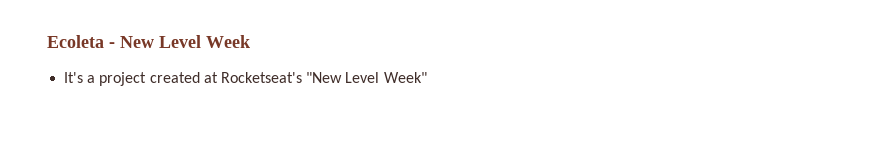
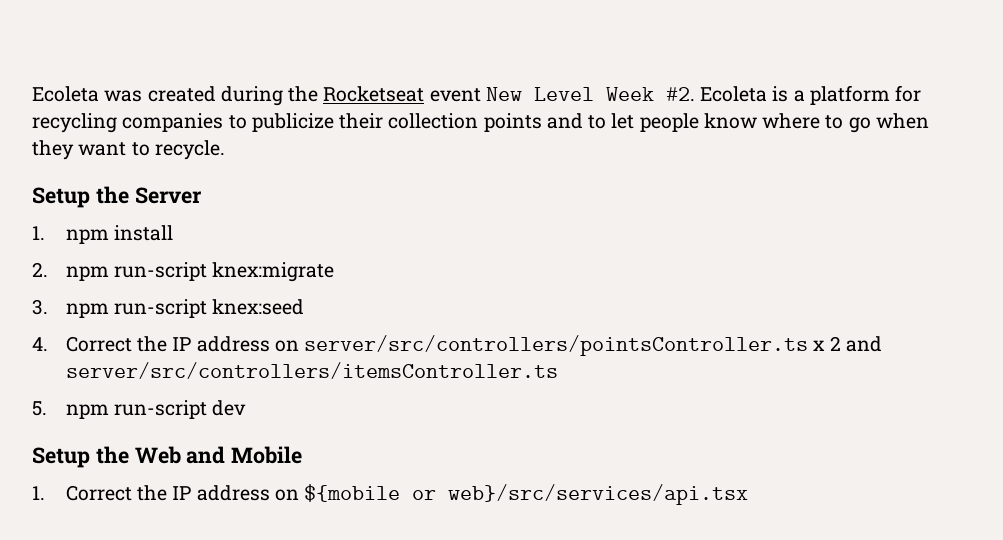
- Ecoleta - New Level Week
- It's a project created at Rocketseat's "New Level Week"
+ Ecoleta was created during the Rocketseat event New Level Week #2. Ecoleta is a platform for recycling companies to publicize their collection points and to let people know where to go when they want to recycle.
+ Setup the Server
+ 1. npm install
+ 2. npm run-script knex:migrate
+ 3. npm run-script knex:seed
+ 4. Correct the IP address on server/src/controllers/pointsController.ts x 2 and server/src/controllers/itemsController.ts
+ 5. npm run-script dev
+ Setup the Web and Mobile
+ 1. Correct the IP address on ${mobile or web}/src/services/api.tsx

